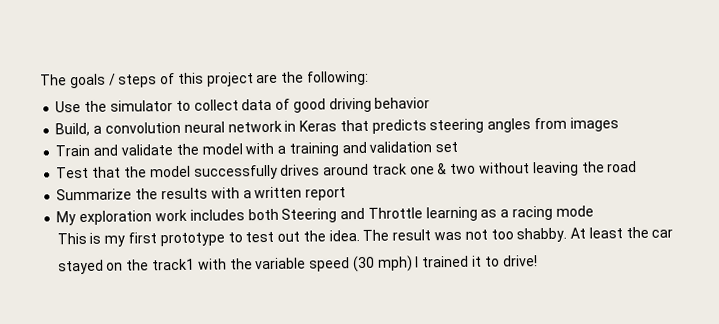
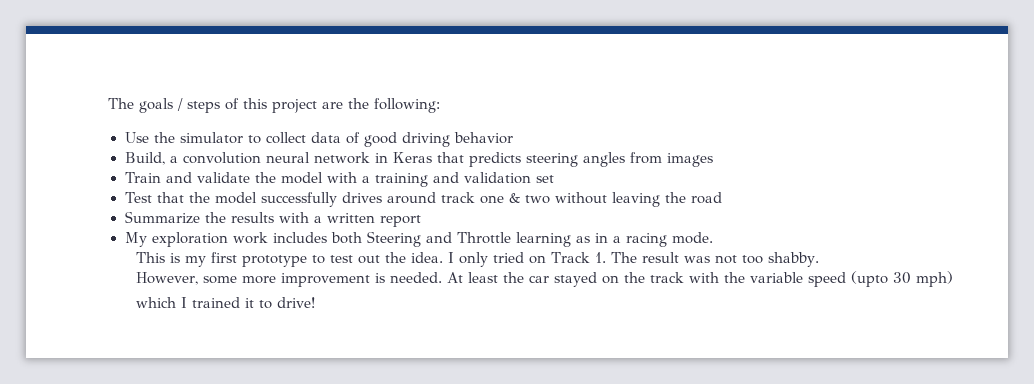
- My exploration work includes both Steering and Throttle learning as a racing mode
+ My exploration work includes both Steering and Throttle learning as in a racing mode.
- The result was not too shabby.
+ I only tried on Track 1. The result was not too shabby.
+ However, some more improvement is needed.
- At least the car
- stayed on the track1 with the variable speed (30 mph) I trained it to drive!
+ At least the car stayed on the track with the variable speed (upto 30 mph)
+ which I trained it to drive!

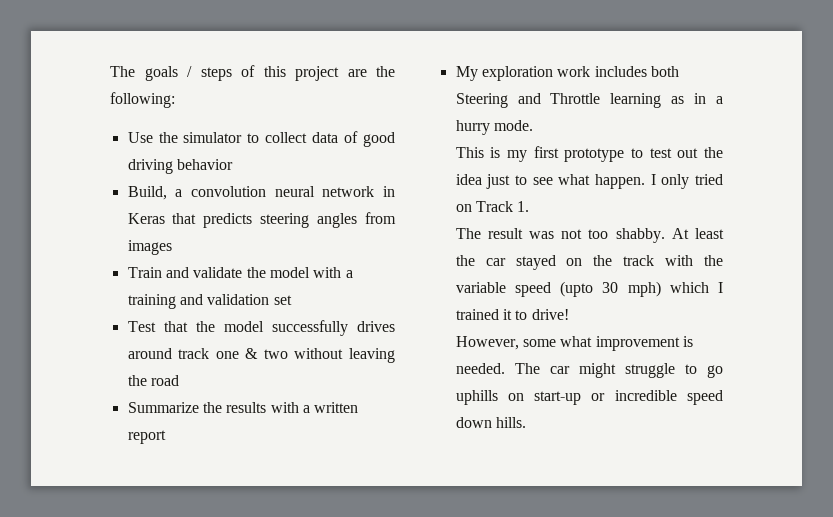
- My exploration work includes both Steering and Throttle learning as in a racing mode.
+ My exploration work includes both Steering and Throttle learning as in a hurry mode.
- This is my first prototype to test out the idea.
+ This is my first prototype to test out the idea just to see what happen.
- I only tried on Track 1. The result was not too shabby.
- However, some more improvement is needed.
+ I only tried on Track 1.
+ The result was not too shabby.
- At least the car stayed on the track with the variable speed (upto 30 mph)
- which I trained it to drive!
+ At least the car stayed on the track with the variable speed (upto 30 mph) which I trained it to drive!
+ However, some what improvement is needed. The car might struggle to go uphills on start-up or incredible speed down hills.

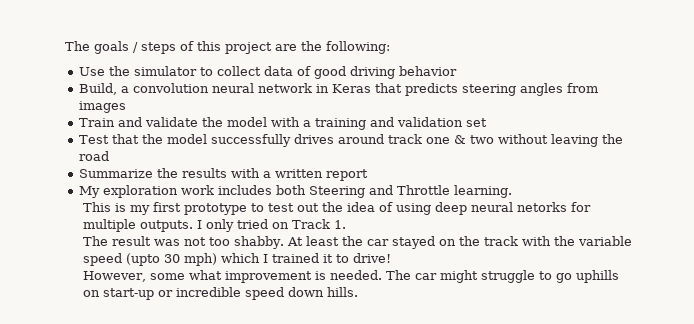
- My exploration work includes both Steering and Throttle learning as in a hurry mode.
+ My exploration work includes both Steering and Throttle learning.
- This is my first prototype to test out the idea just to see what happen.
+ This is my first prototype to test out the idea of using deep neural netorks for multiple outputs.

